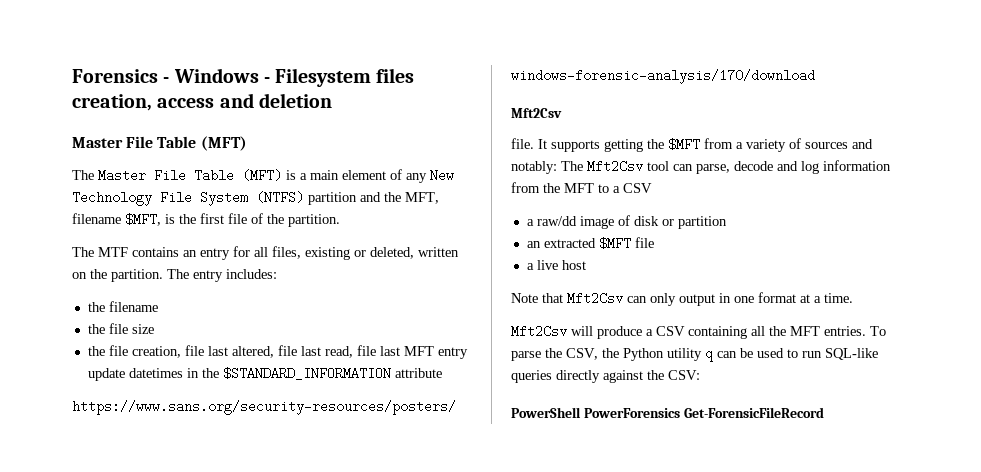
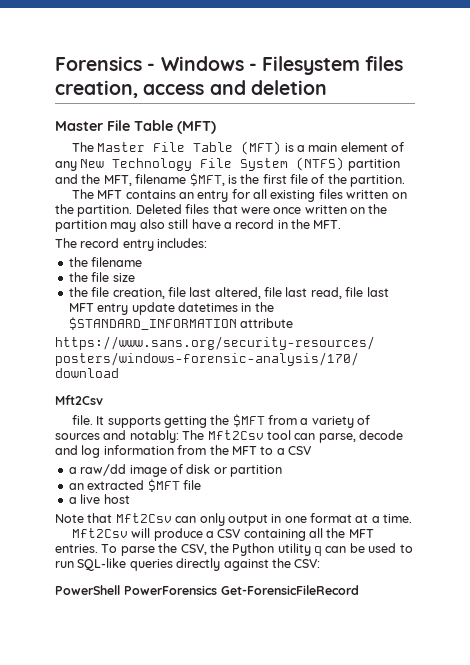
- The MTF contains an entry for all files, existing or deleted, written on the partition. The entry includes:
+ The MFT contains an entry for all existing files written on the partition. Deleted files that were once written on the partition may also still have a record in the MFT.
+ The record entry includes:

